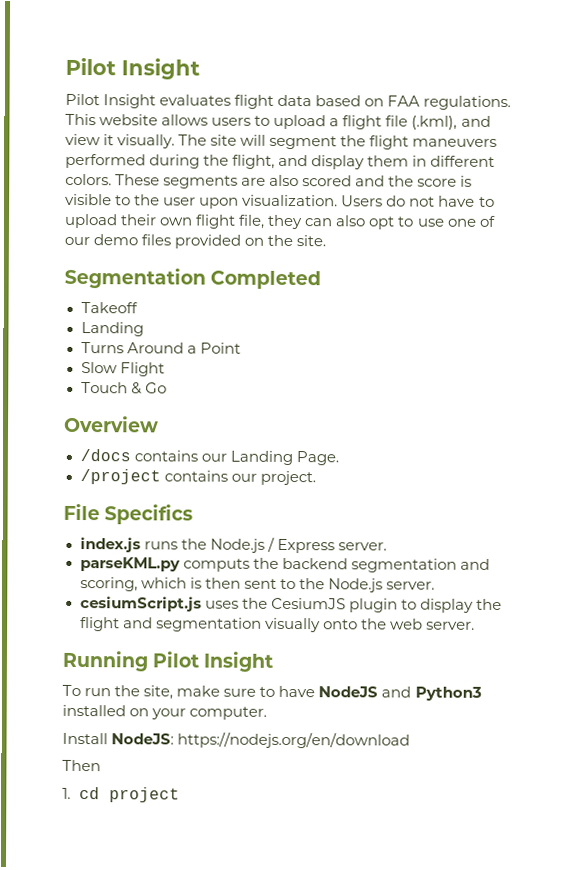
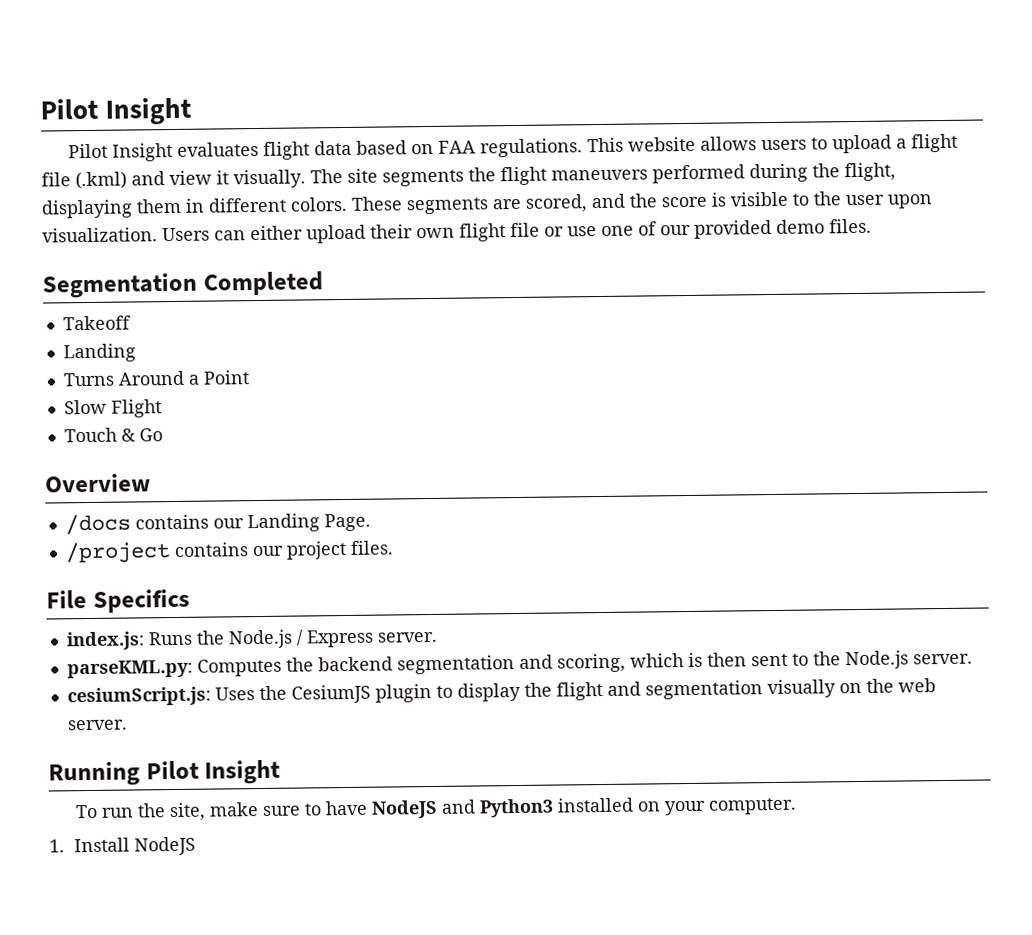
- This website allows users to upload a flight file (.kml), and view it visually.
+ This website allows users to upload a flight file (.kml) and view it visually.
- The site will segment the flight maneuvers performed during the flight, and display them in different colors.
+ The site segments the flight maneuvers performed during the flight, displaying them in different colors.
- These segments are also scored and the score is visible to the user upon visualization.
+ These segments are scored, and the score is visible to the user upon visualization.
- Users do not have to upload their own flight file, they can also opt to use one of our demo files provided on the site.
+ Users can either upload their own flight file or use one of our provided demo files.
- /project contains our project.
+ /project contains our project files.
- index.js runs the Node.js / Express server.
+ index.js: Runs the Node.js / Express server.
- parseKML.py computs the backend segmentation and scoring, which is then sent to the Node.js server.
+ parseKML.py: Computes the backend segmentation and scoring, which is then sent to the Node.js server.
- cesiumScript.js uses the CesiumJS plugin to display the flight and segmentation visually onto the web server.
+ cesiumScript.js: Uses the CesiumJS plugin to display the flight and segmentation visually on the web server.
- Install NodeJS: https://nodejs.org/en/download
- Then
- 1. cd project
+ 1. Install NodeJS

